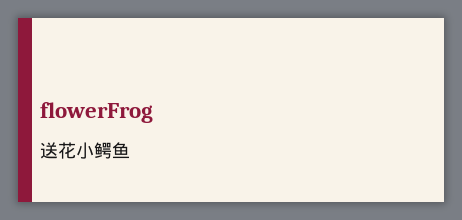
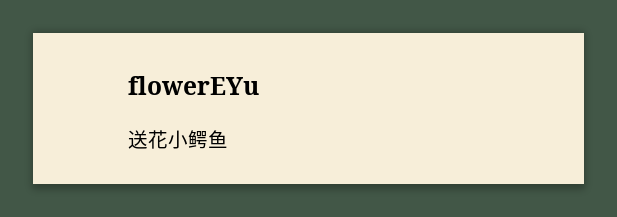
- flowerFrog
+ flowerEYu

